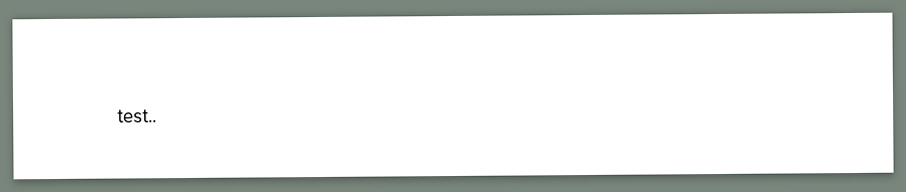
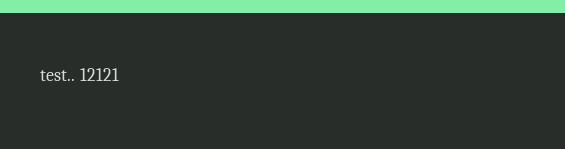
+ 12121

